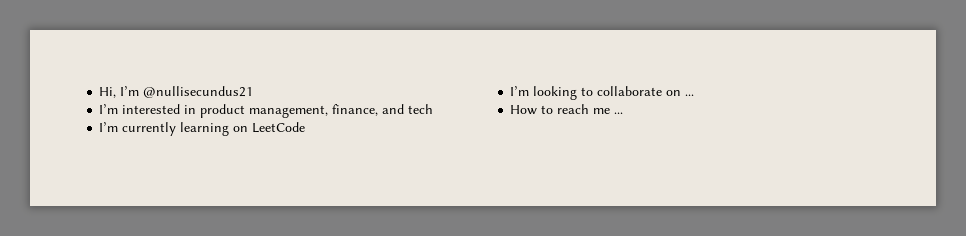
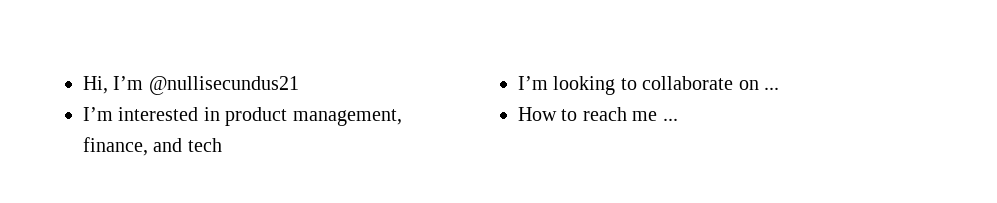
- I’m currently learning on LeetCode

